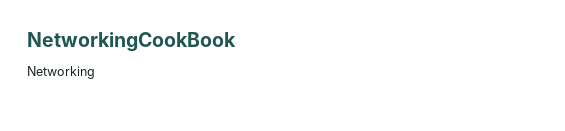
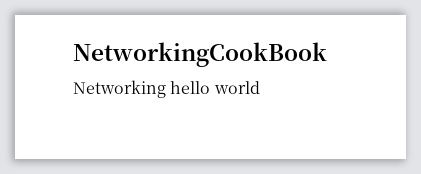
- Networking
+ Networking hello world

